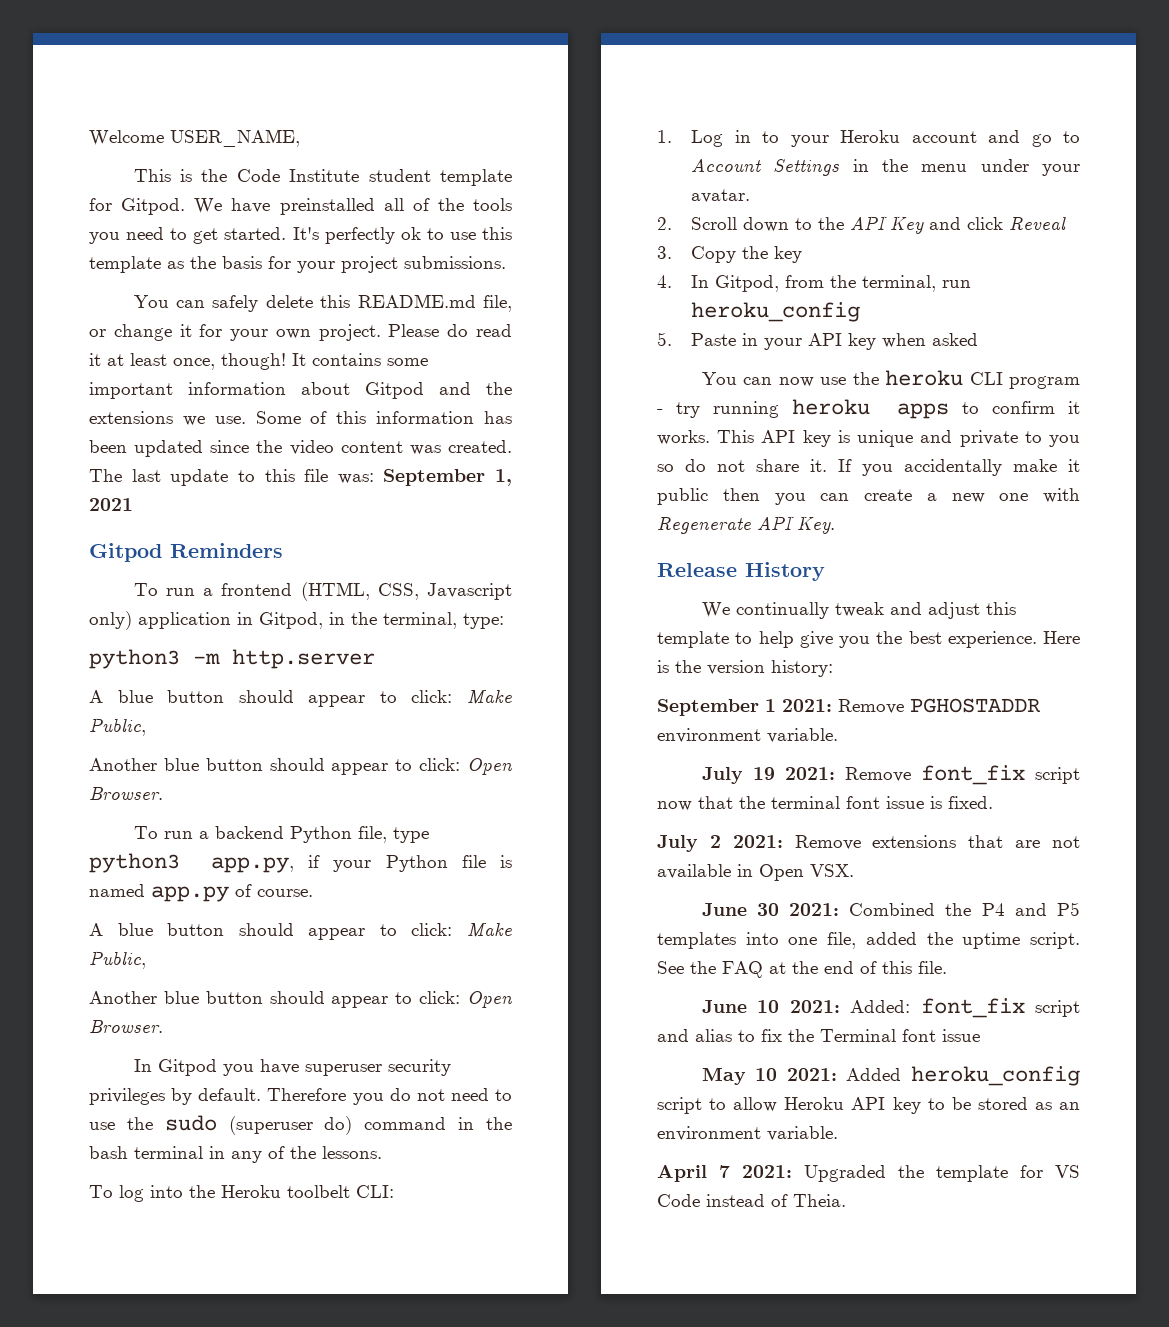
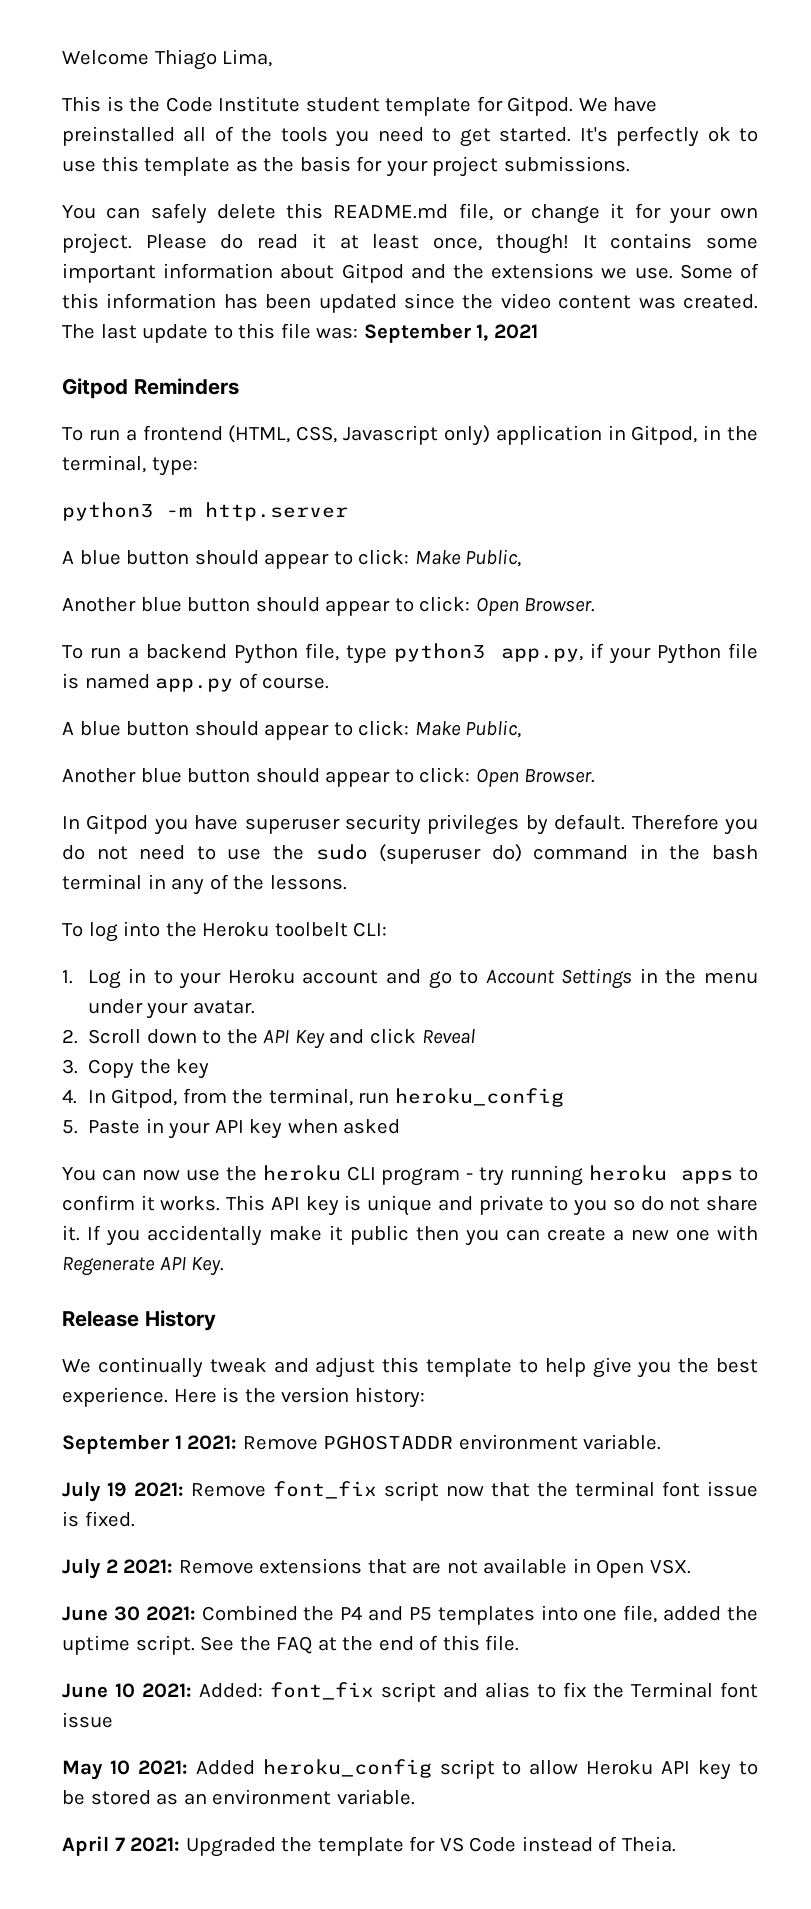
- Welcome USER_NAME,
+ Welcome Thiago Lima,

